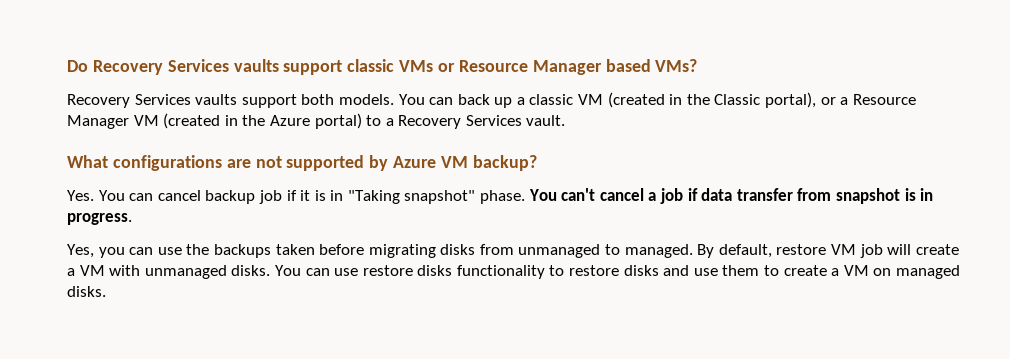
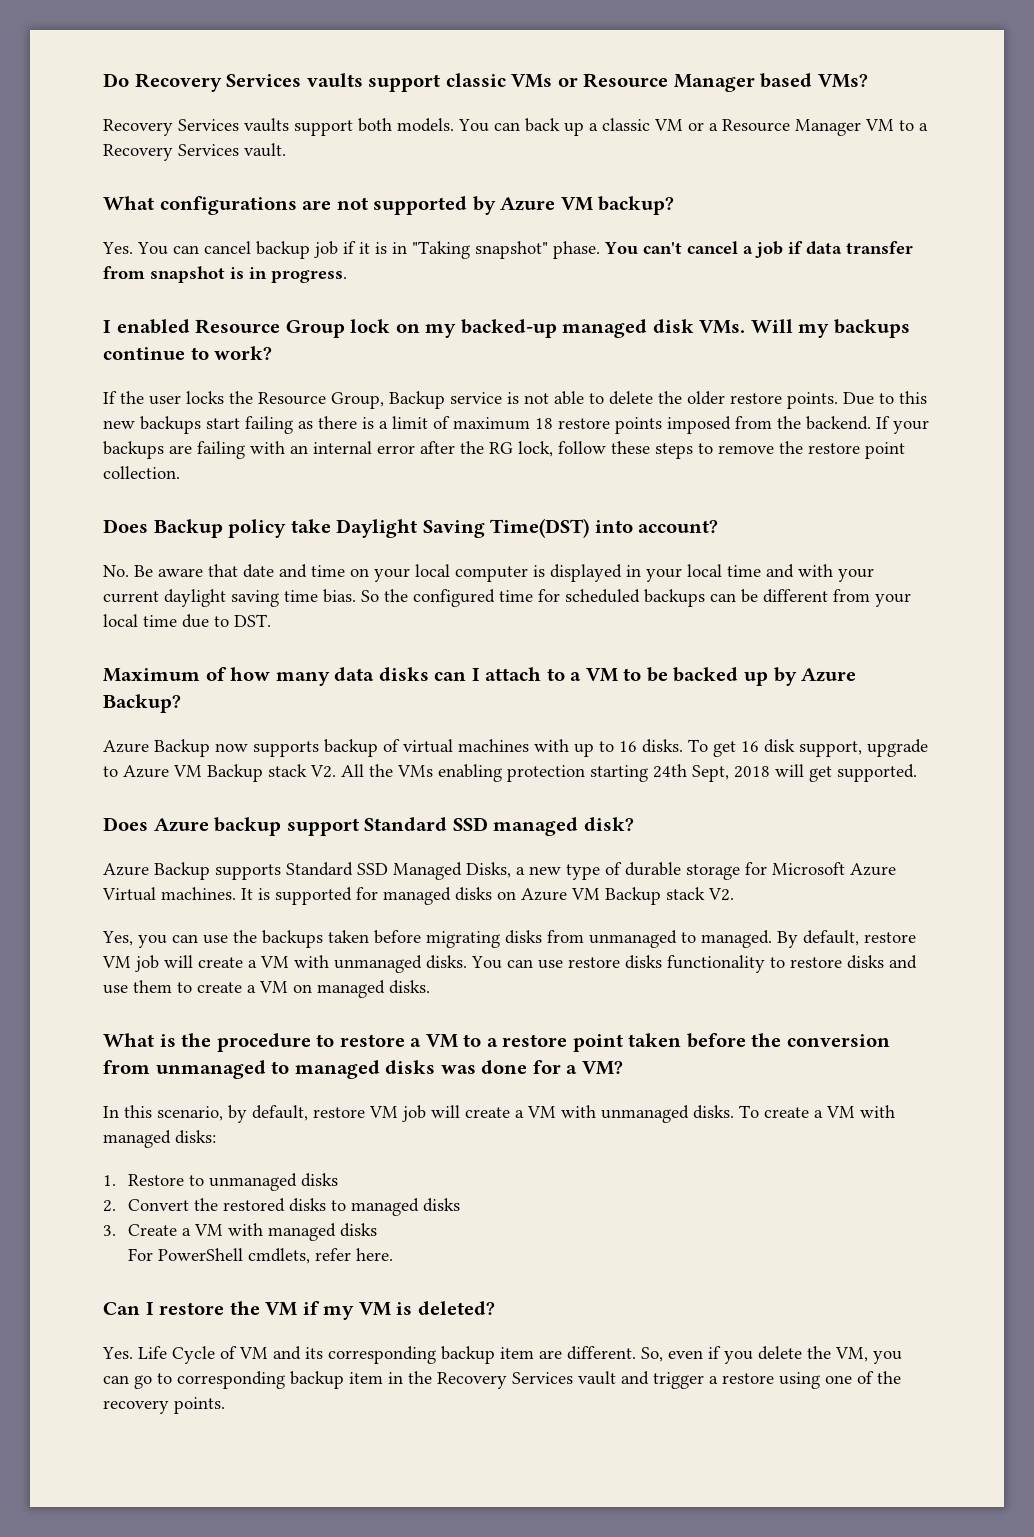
- You can back up a classic VM (created in the Classic portal), or a Resource Manager VM (created in the Azure portal) to a Recovery Services vault.
+ You can back up a classic VM or a Resource Manager VM to a Recovery Services vault.
+ I enabled Resource Group lock on my backed-up managed disk VMs. Will my backups continue to work?
+ If the user locks the Resource Group, Backup service is not able to delete the older restore points. Due to this new backups start failing as there is a limit of maximum 18 restore points imposed from the backend. If your backups are failing with an internal error after the RG lock, follow these steps to remove the restore point collection.
+ Does Backup policy take Daylight Saving Time(DST) into account?
+ No. Be aware that date and time on your local computer is displayed in your local time and with your current daylight saving time bias. So the configured time for scheduled backups can be different from your local time due to DST.
+ Maximum of how many data disks can I attach to a VM to be backed up by Azure Backup?
+ Azure Backup now supports backup of virtual machines with up to 16 disks. To get 16 disk support, upgrade to Azure VM Backup stack V2. All the VMs enabling protection starting 24th Sept, 2018 will get supported.
+ Does Azure backup support Standard SSD managed disk?
+ Azure Backup supports Standard SSD Managed Disks, a new type of durable storage for Microsoft Azure Virtual machines. It is supported for managed disks on Azure VM Backup stack V2.
+ What is the procedure to restore a VM to a restore point taken before the conversion from unmanaged to managed disks was done for a VM?
+ In this scenario, by default, restore VM job will create a VM with unmanaged disks. To create a VM with managed disks:
+ 1. Restore to unmanaged disks
+ 2. Convert the restored disks to managed disks
+ 3. Create a VM with managed disks
+ For PowerShell cmdlets, refer here.
+ Can I restore the VM if my VM is deleted?
+ Yes. Life Cycle of VM and its corresponding backup item are different. So, even if you delete the VM, you can go to corresponding backup item in the Recovery Services vault and trigger a restore using one of the recovery points.

